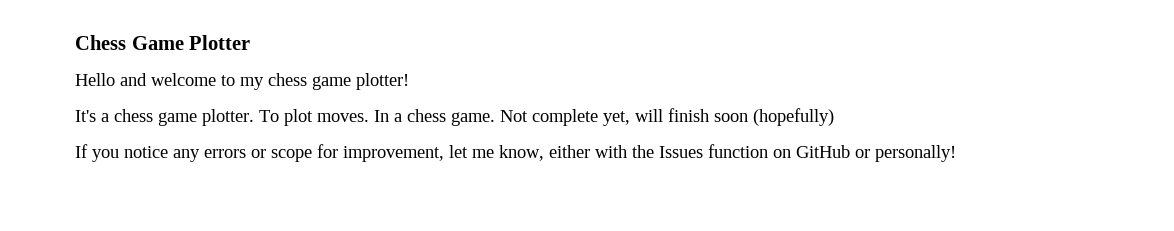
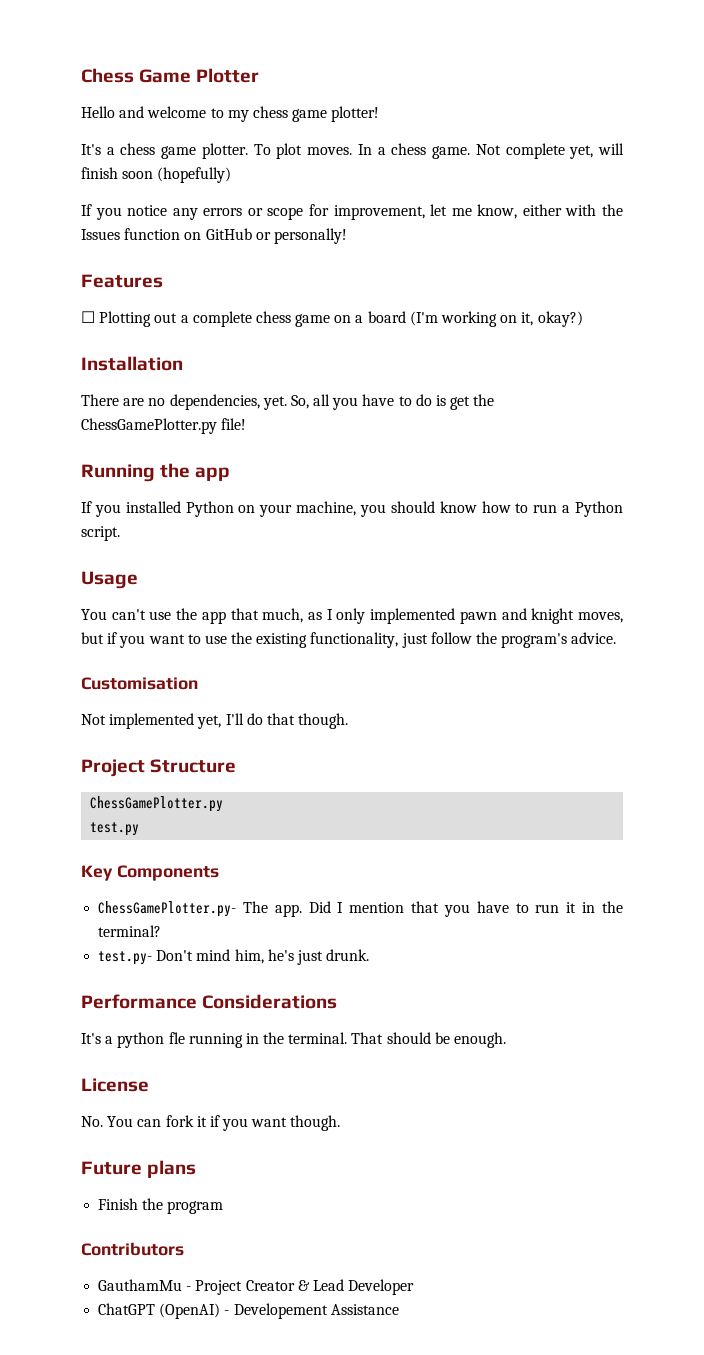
+ Features
+ ☐ Plotting out a complete chess game on a board (I'm working on it, okay?)
+ Installation
+ There are no dependencies, yet. So, all you have to do is get the ChessGamePlotter.py file!
+ Running the app
+ If you installed Python on your machine, you should know how to run a Python script.
+ Usage
+ You can't use the app that much, as I only implemented pawn and knight moves, but if you want to use the existing functionality, just follow the program's advice.
+ Customisation
+ Not implemented yet, I'll do that though.
+ Project Structure
+ ChessGamePlotter.py
+ test.py
+ Key Components
+ ChessGamePlotter.py- The app. Did I mention that you have to run it in the terminal?
+ test.py- Don't mind him, he's just drunk.
+ Performance Considerations
+ It's a python fle running in the terminal. That should be enough.
+ License
+ No. You can fork it if you want though.
+ Future plans
+ Finish the program
+ Contributors
+ GauthamMu - Project Creator & Lead Developer
+ ChatGPT (OpenAI) - Developement Assistance

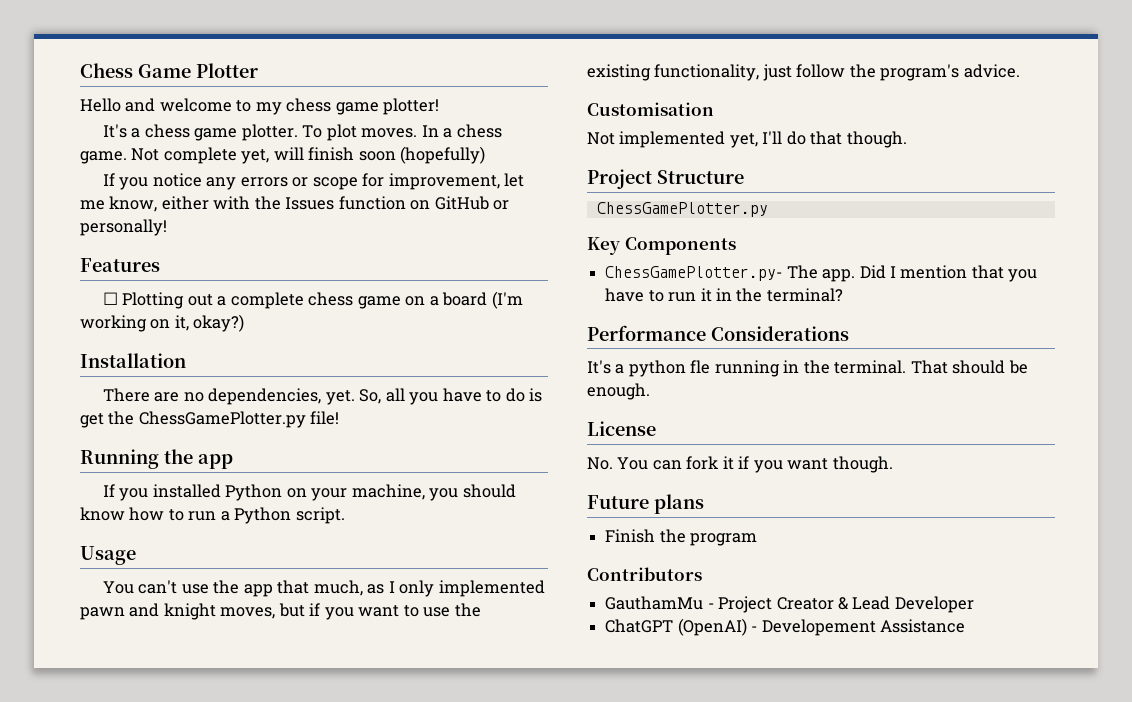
- test.py
- test.py- Don't mind him, he's just drunk.

